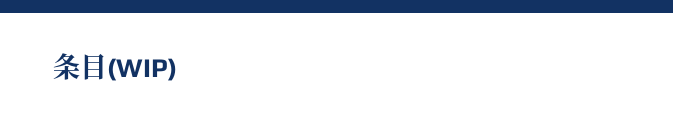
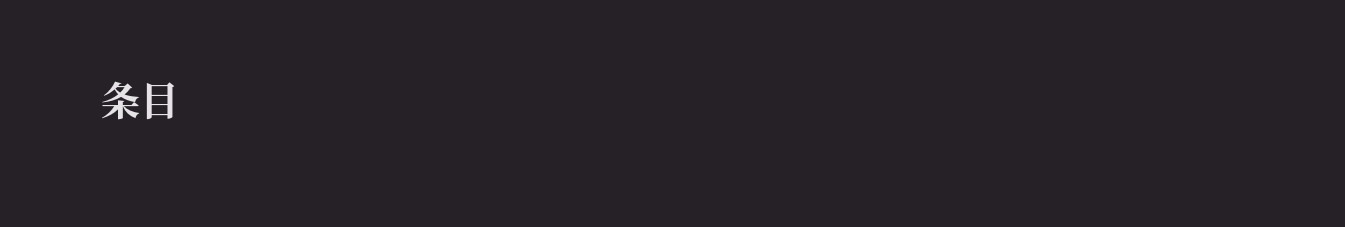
- 条目(WIP)
+ 条目

